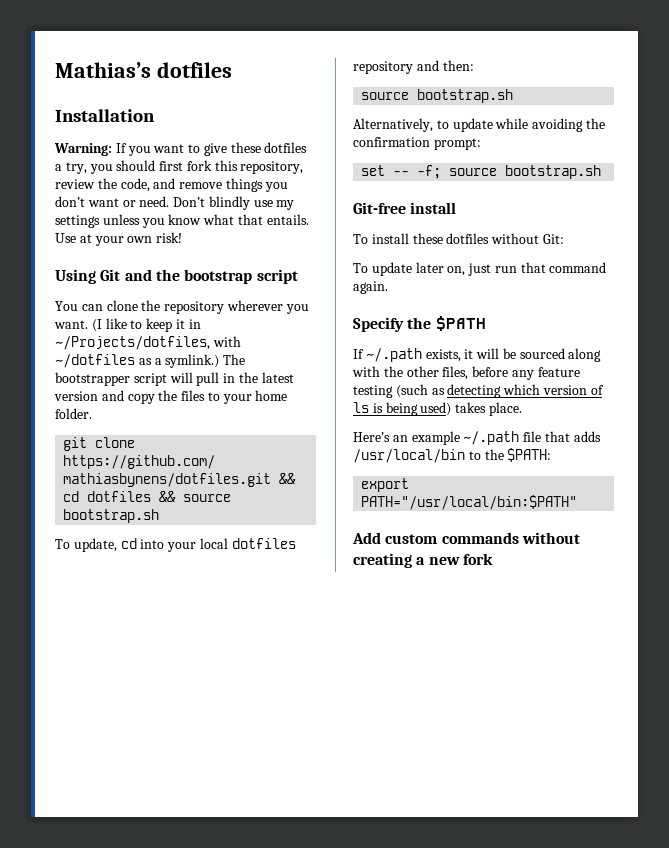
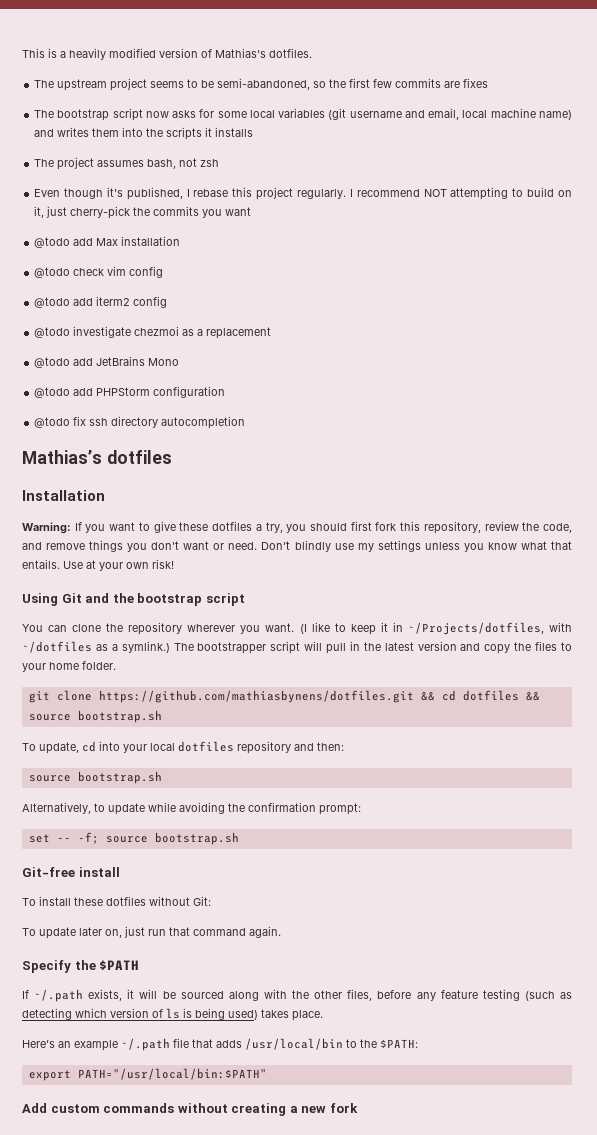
+ This is a heavily modified version of Mathias's dotfiles.
+ The upstream project seems to be semi-abandoned, so the first few commits are fixes
+ The bootstrap script now asks for some local variables (git username and email, local machine name) and writes them into the scripts it installs
+ The project assumes bash, not zsh
+ Even though it's published, I rebase this project regularly. I recommend NOT attempting to build on it, just cherry-pick the commits you want
+ @todo add Max installation
+ @todo check vim config
+ @todo add iterm2 config
+ @todo investigate chezmoi as a replacement
+ @todo add JetBrains Mono
+ @todo add PHPStorm configuration
+ @todo fix ssh directory autocompletion

